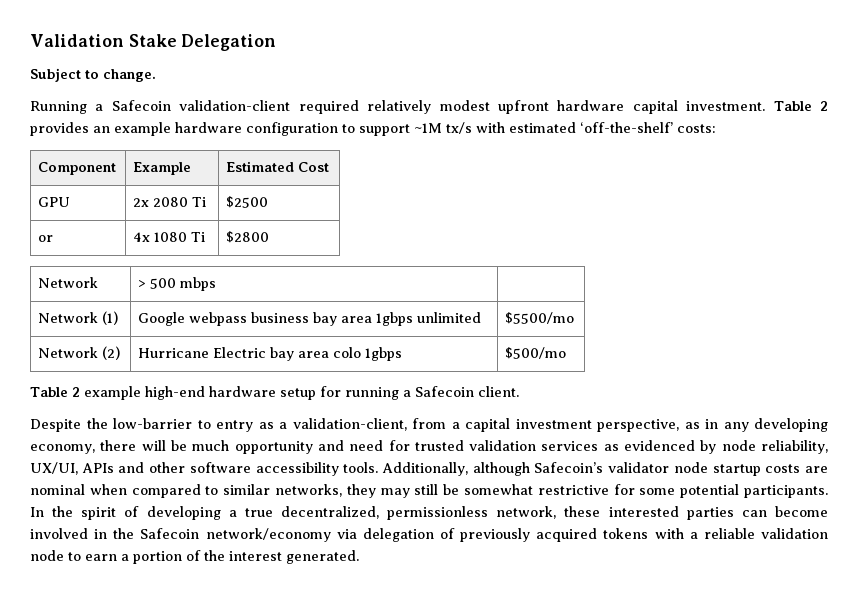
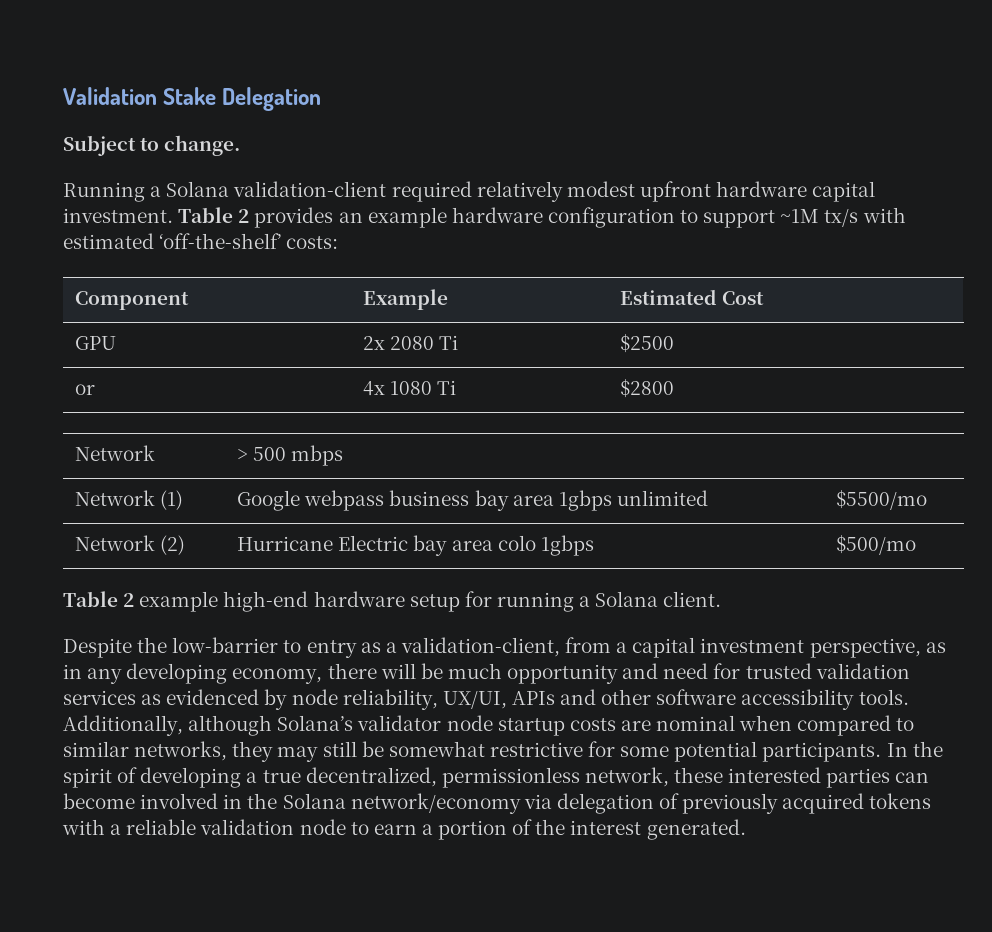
- Running a Safecoin validation-client required relatively modest upfront hardware capital investment.
+ Running a Solana validation-client required relatively modest upfront hardware capital investment.
- Table 2 example high-end hardware setup for running a Safecoin client.
+ Table 2 example high-end hardware setup for running a Solana client.
- Additionally, although Safecoin’s validator node startup costs are nominal when compared to similar networks, they may still be somewhat restrictive for some potential participants.
+ Additionally, although Solana’s validator node startup costs are nominal when compared to similar networks, they may still be somewhat restrictive for some potential participants.
- In the spirit of developing a true decentralized, permissionless network, these interested parties can become involved in the Safecoin network/economy via delegation of previously acquired tokens with a reliable validation node to earn a portion of the interest generated.
+ In the spirit of developing a true decentralized, permissionless network, these interested parties can become involved in the Solana network/economy via delegation of previously acquired tokens with a reliable validation node to earn a portion of the interest generated.

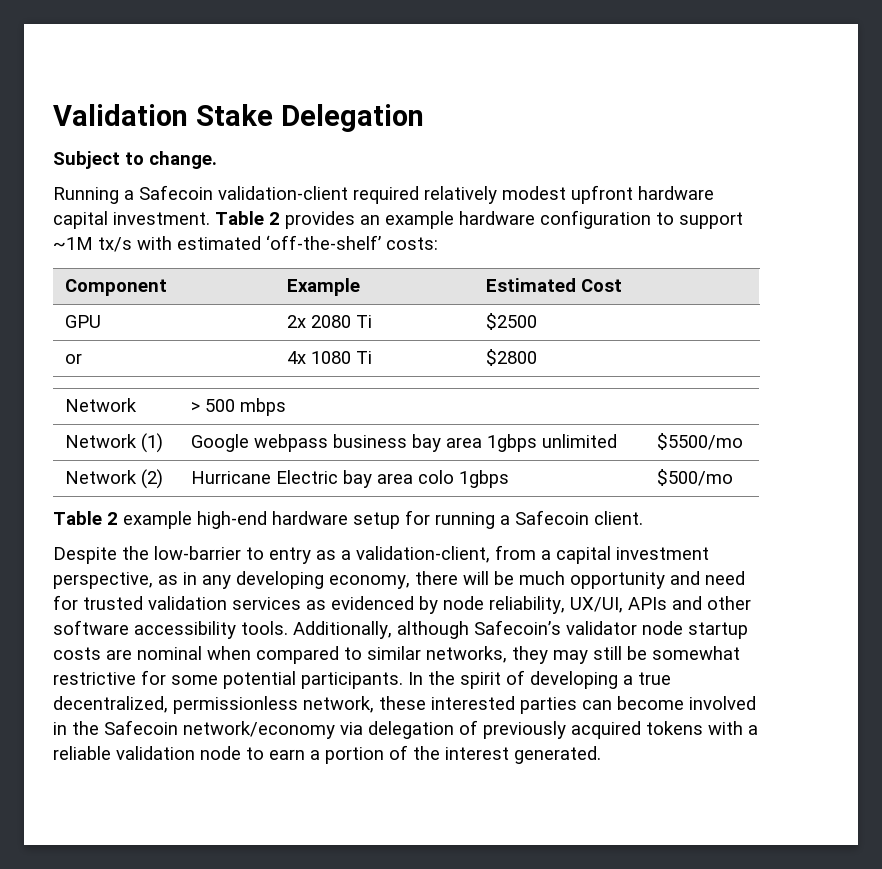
- Running a Solana validation-client required relatively modest upfront hardware capital investment.
+ Running a Safecoin validation-client required relatively modest upfront hardware capital investment.
- Table 2 example high-end hardware setup for running a Solana client.
+ Table 2 example high-end hardware setup for running a Safecoin client.
- Additionally, although Solana’s validator node startup costs are nominal when compared to similar networks, they may still be somewhat restrictive for some potential participants.
+ Additionally, although Safecoin’s validator node startup costs are nominal when compared to similar networks, they may still be somewhat restrictive for some potential participants.
- In the spirit of developing a true decentralized, permissionless network, these interested parties can become involved in the Solana network/economy via delegation of previously acquired tokens with a reliable validation node to earn a portion of the interest generated.
+ In the spirit of developing a true decentralized, permissionless network, these interested parties can become involved in the Safecoin network/economy via delegation of previously acquired tokens with a reliable validation node to earn a portion of the interest generated.

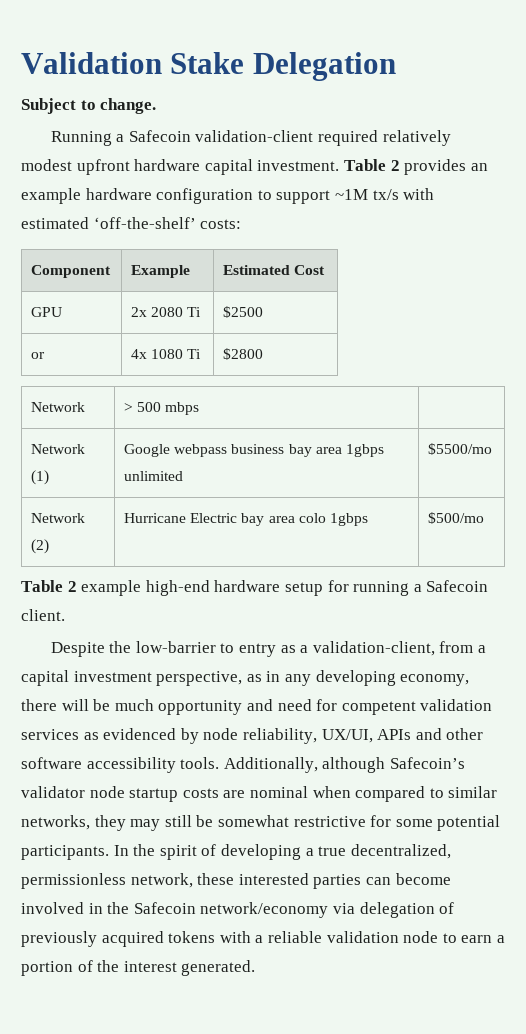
- Despite the low-barrier to entry as a validation-client, from a capital investment perspective, as in any developing economy, there will be much opportunity and need for trusted validation services as evidenced by node reliability, UX/UI, APIs and other software accessibility tools.
+ Despite the low-barrier to entry as a validation-client, from a capital investment perspective, as in any developing economy, there will be much opportunity and need for competent validation services as evidenced by node reliability, UX/UI, APIs and other software accessibility tools.

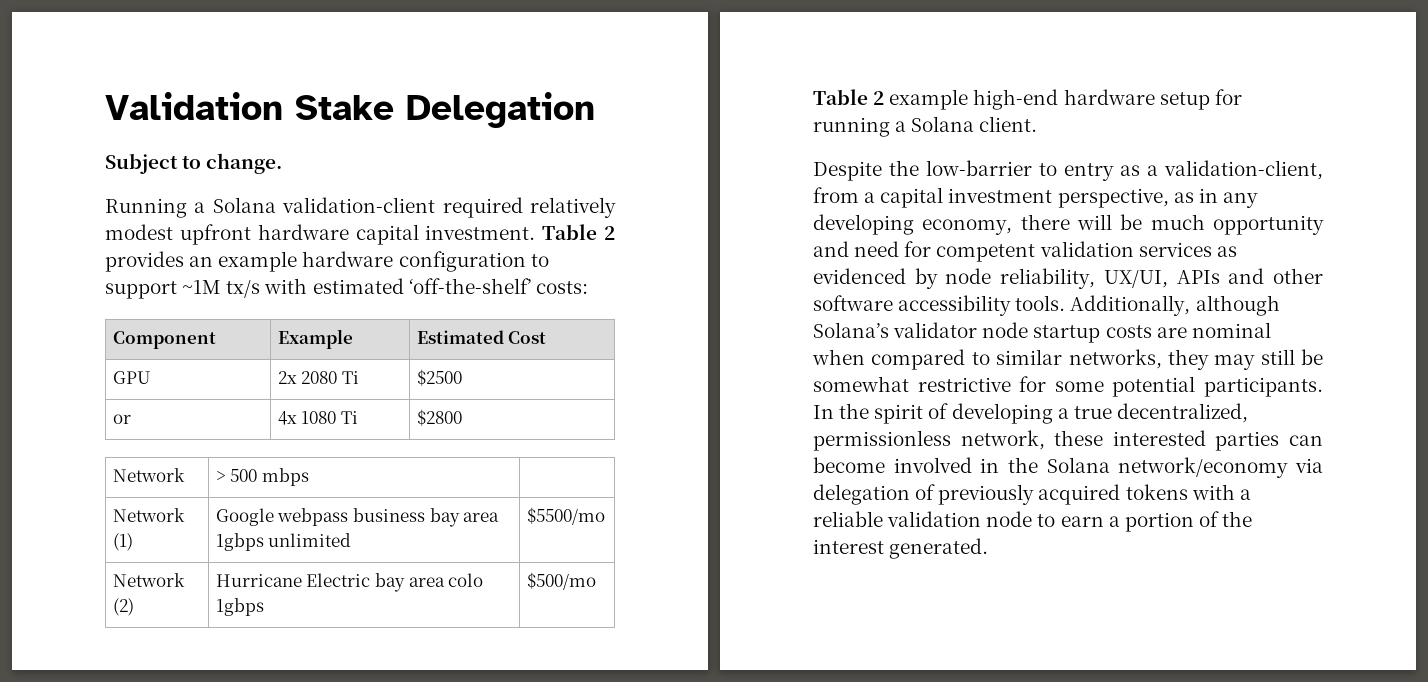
- Running a Safecoin validation-client required relatively modest upfront hardware capital investment.
+ Running a Solana validation-client required relatively modest upfront hardware capital investment.
- Table 2 example high-end hardware setup for running a Safecoin client.
+ Table 2 example high-end hardware setup for running a Solana client.
- Additionally, although Safecoin’s validator node startup costs are nominal when compared to similar networks, they may still be somewhat restrictive for some potential participants.
+ Additionally, although Solana’s validator node startup costs are nominal when compared to similar networks, they may still be somewhat restrictive for some potential participants.
- In the spirit of developing a true decentralized, permissionless network, these interested parties can become involved in the Safecoin network/economy via delegation of previously acquired tokens with a reliable validation node to earn a portion of the interest generated.
+ In the spirit of developing a true decentralized, permissionless network, these interested parties can become involved in the Solana network/economy via delegation of previously acquired tokens with a reliable validation node to earn a portion of the interest generated.

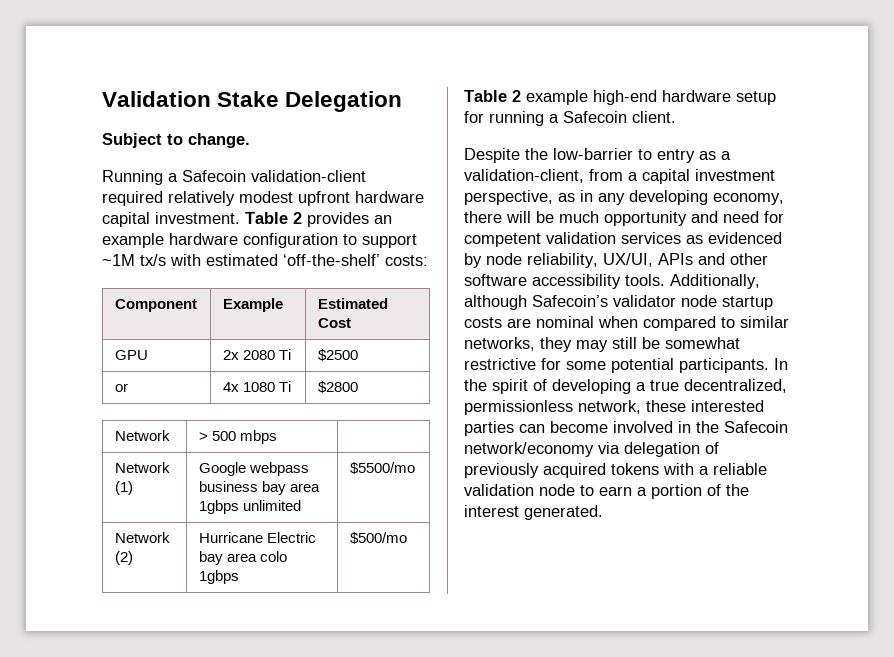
- Running a Solana validation-client required relatively modest upfront hardware capital investment.
+ Running a Safecoin validation-client required relatively modest upfront hardware capital investment.
- Table 2 example high-end hardware setup for running a Solana client.
+ Table 2 example high-end hardware setup for running a Safecoin client.
- Additionally, although Solana’s validator node startup costs are nominal when compared to similar networks, they may still be somewhat restrictive for some potential participants.
+ Additionally, although Safecoin’s validator node startup costs are nominal when compared to similar networks, they may still be somewhat restrictive for some potential participants.
- In the spirit of developing a true decentralized, permissionless network, these interested parties can become involved in the Solana network/economy via delegation of previously acquired tokens with a reliable validation node to earn a portion of the interest generated.
+ In the spirit of developing a true decentralized, permissionless network, these interested parties can become involved in the Safecoin network/economy via delegation of previously acquired tokens with a reliable validation node to earn a portion of the interest generated.

